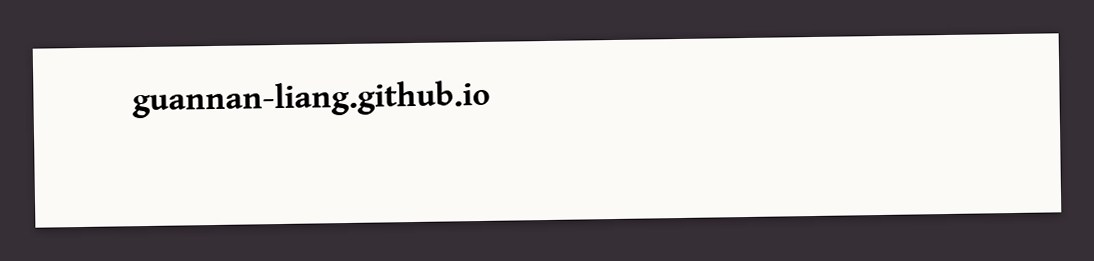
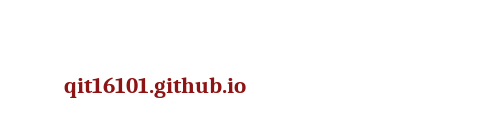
- guannan-liang.github.io
+ qit16101.github.io

